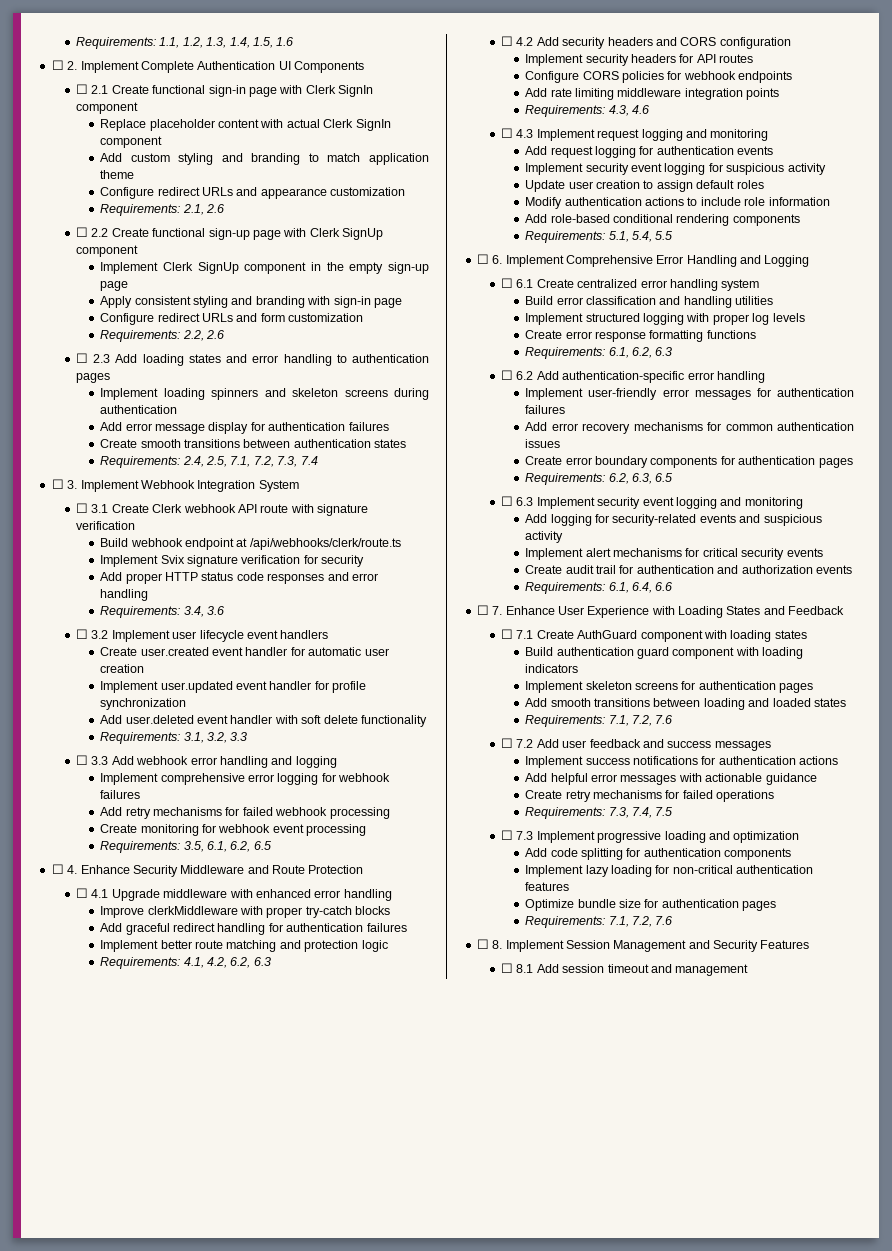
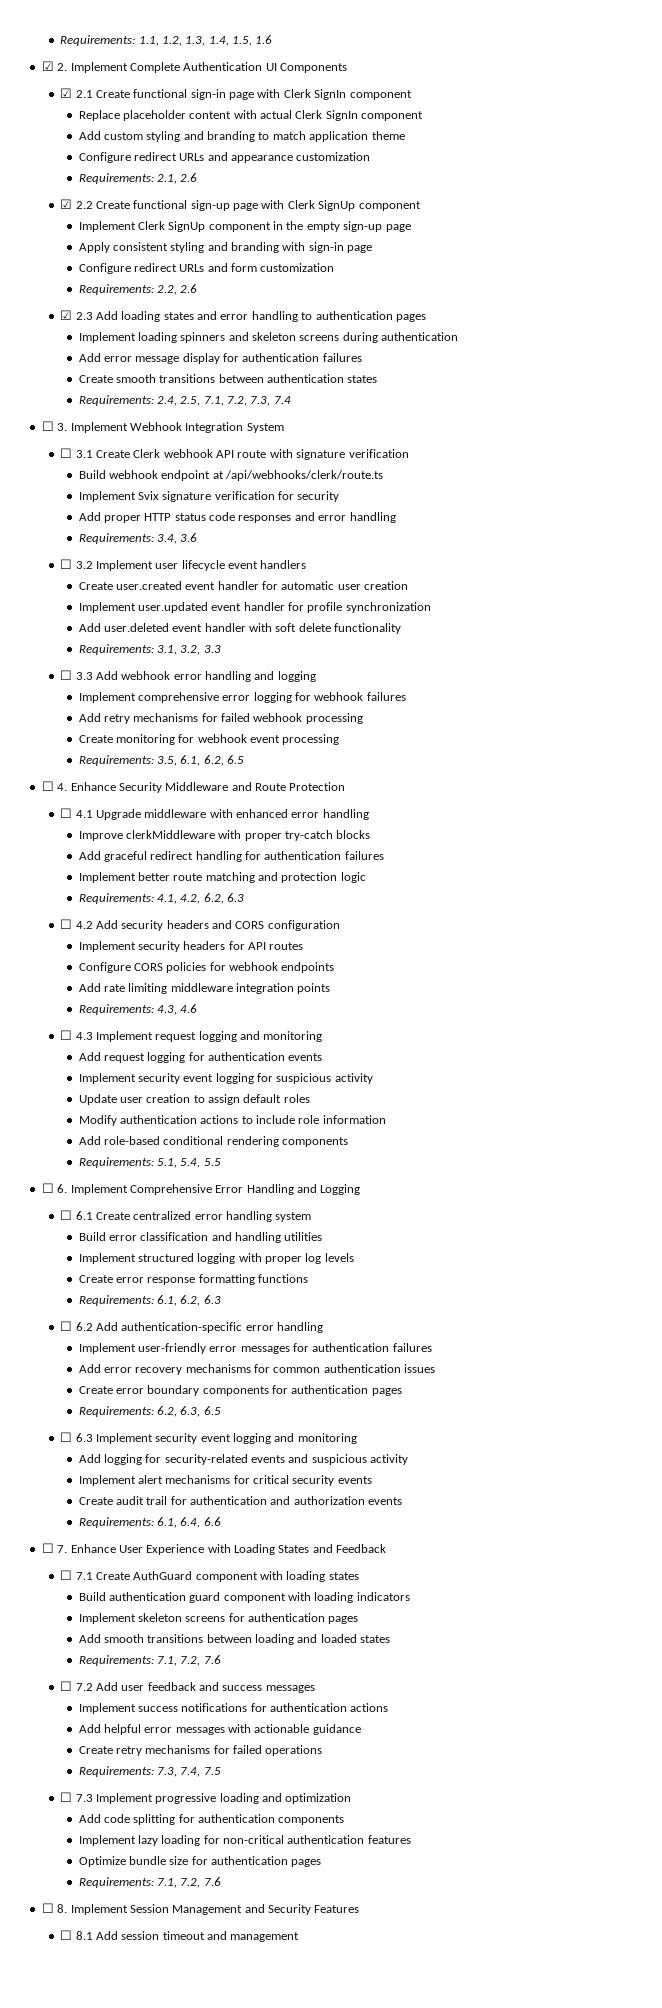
- ☐ 2. Implement Complete Authentication UI Components
+ ☑ 2. Implement Complete Authentication UI Components
- ☐ 2.1 Create functional sign-in page with Clerk SignIn component
+ ☑ 2.1 Create functional sign-in page with Clerk SignIn component
- ☐ 2.2 Create functional sign-up page with Clerk SignUp component
+ ☑ 2.2 Create functional sign-up page with Clerk SignUp component
- ☐ 2.3 Add loading states and error handling to authentication pages
+ ☑ 2.3 Add loading states and error handling to authentication pages

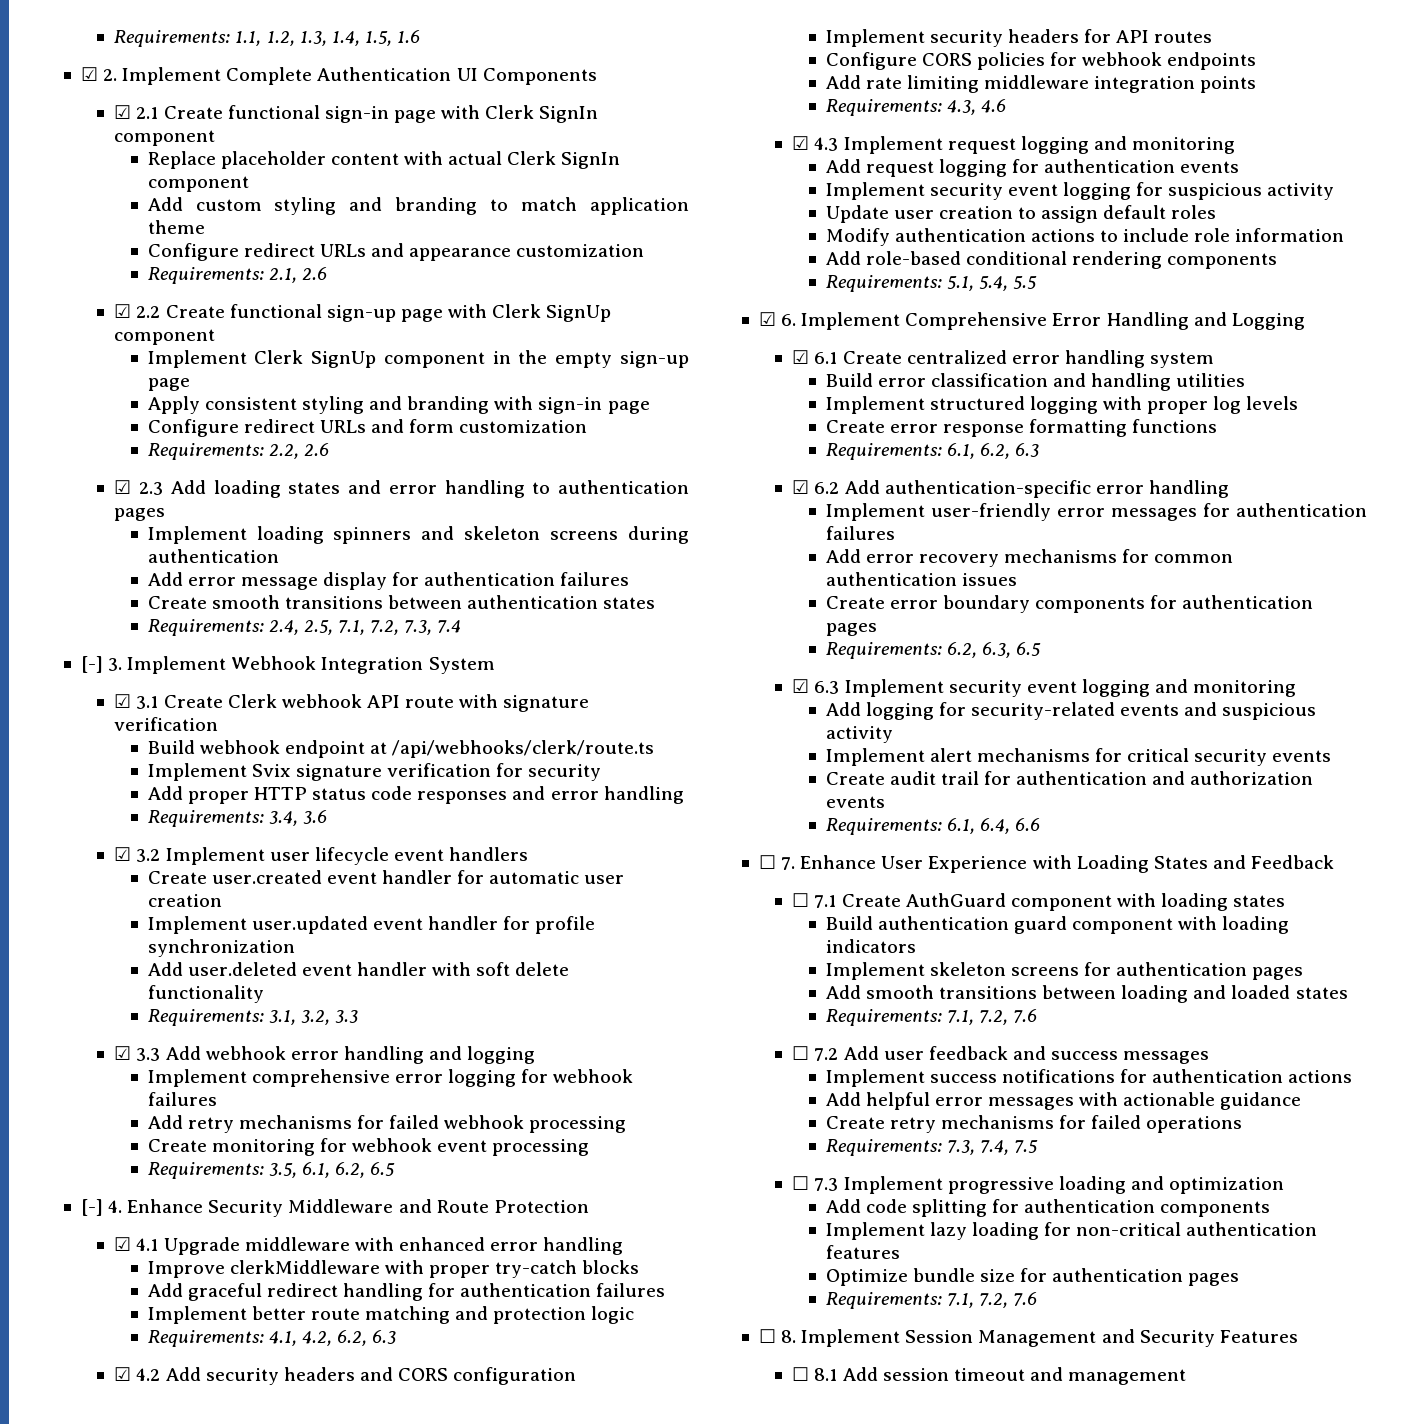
- ☐ 3. Implement Webhook Integration System
+ [-] 3. Implement Webhook Integration System
- ☐ 3.1 Create Clerk webhook API route with signature verification
+ ☑ 3.1 Create Clerk webhook API route with signature verification
- ☐ 3.2 Implement user lifecycle event handlers
+ ☑ 3.2 Implement user lifecycle event handlers
- ☐ 3.3 Add webhook error handling and logging
+ ☑ 3.3 Add webhook error handling and logging
- ☐ 4. Enhance Security Middleware and Route Protection
+ [-] 4. Enhance Security Middleware and Route Protection
- ☐ 4.1 Upgrade middleware with enhanced error handling
+ ☑ 4.1 Upgrade middleware with enhanced error handling
- ☐ 4.2 Add security headers and CORS configuration
+ ☑ 4.2 Add security headers and CORS configuration
- ☐ 4.3 Implement request logging and monitoring
+ ☑ 4.3 Implement request logging and monitoring
- ☐ 6. Implement Comprehensive Error Handling and Logging
+ ☑ 6. Implement Comprehensive Error Handling and Logging
- ☐ 6.1 Create centralized error handling system
+ ☑ 6.1 Create centralized error handling system
- ☐ 6.2 Add authentication-specific error handling
+ ☑ 6.2 Add authentication-specific error handling
- ☐ 6.3 Implement security event logging and monitoring
+ ☑ 6.3 Implement security event logging and monitoring

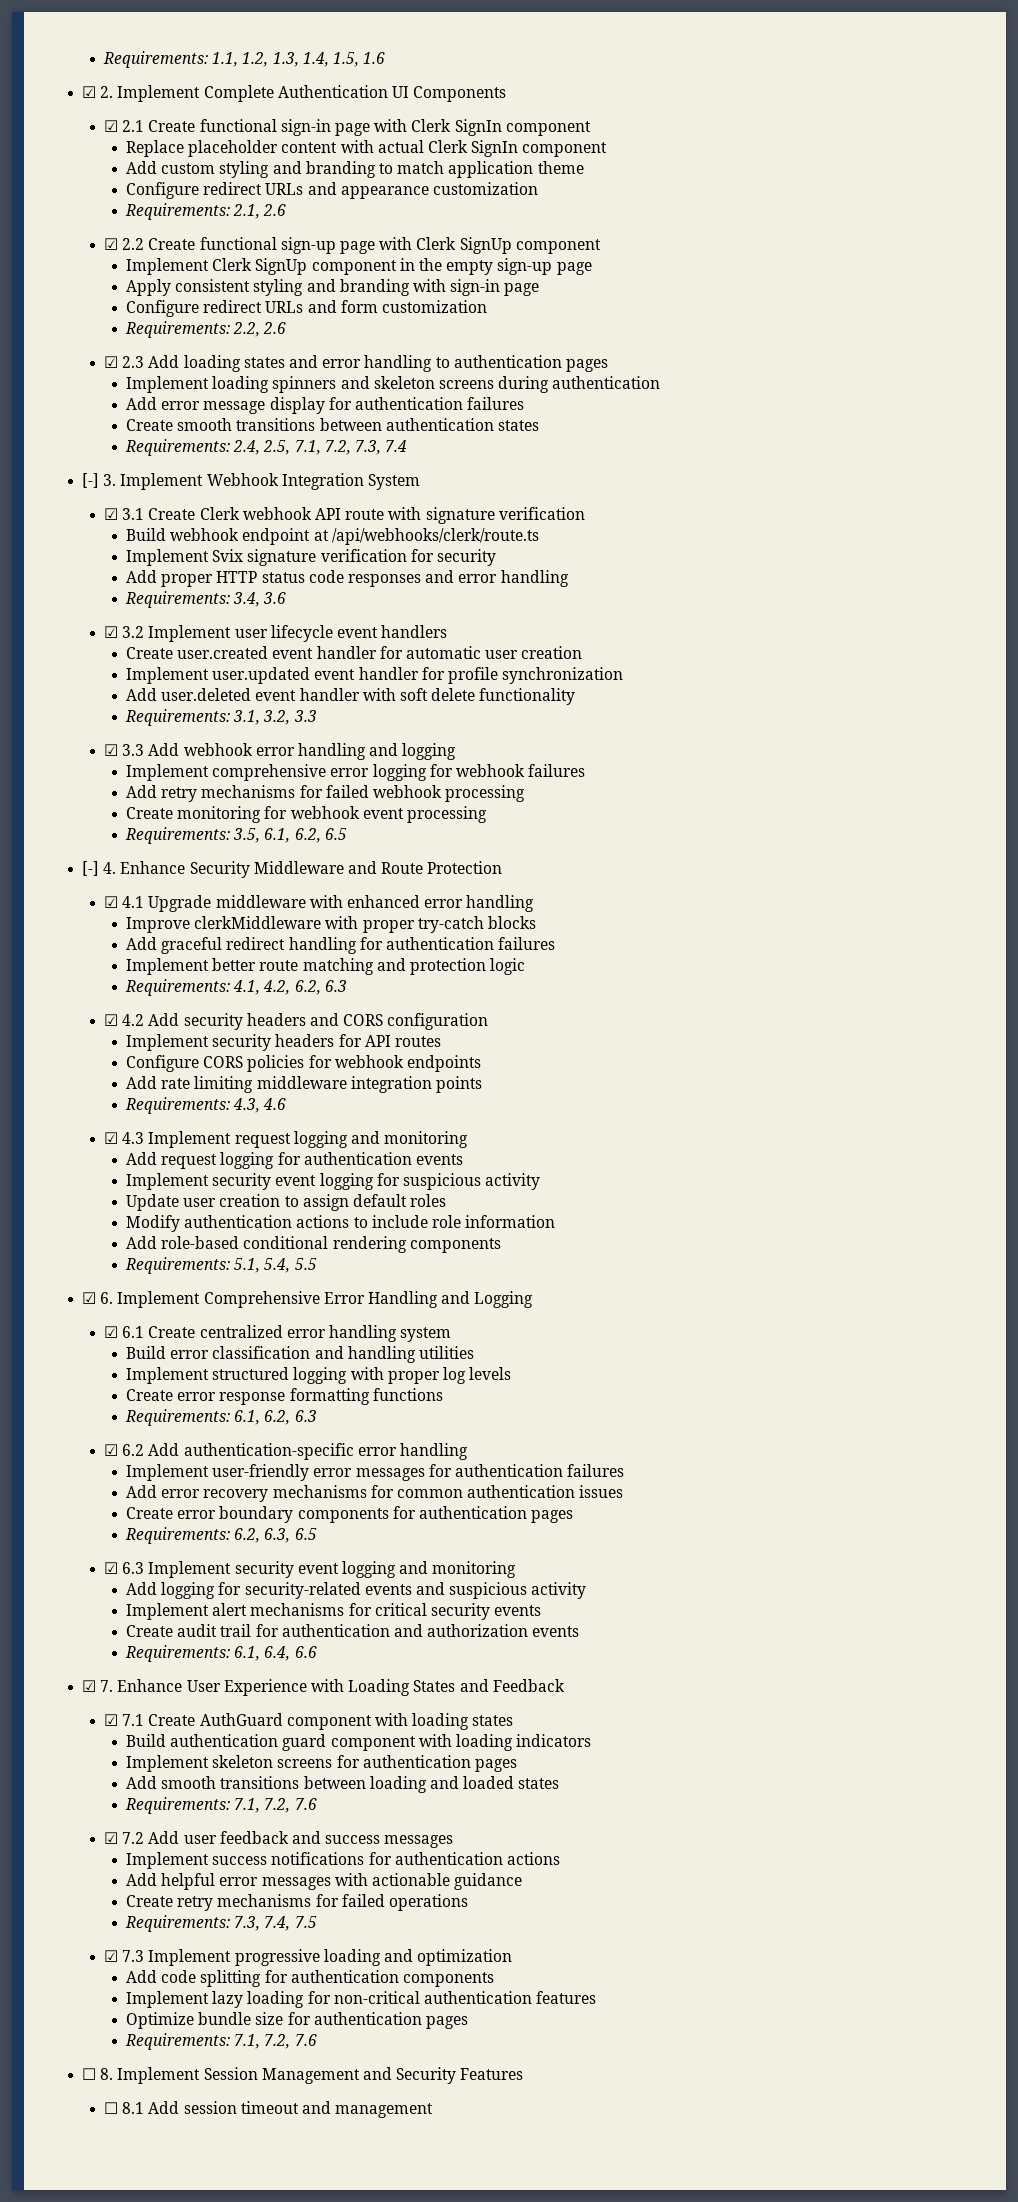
- ☐ 7. Enhance User Experience with Loading States and Feedback
+ ☑ 7. Enhance User Experience with Loading States and Feedback
- ☐ 7.1 Create AuthGuard component with loading states
+ ☑ 7.1 Create AuthGuard component with loading states
- ☐ 7.2 Add user feedback and success messages
+ ☑ 7.2 Add user feedback and success messages
- ☐ 7.3 Implement progressive loading and optimization
+ ☑ 7.3 Implement progressive loading and optimization

